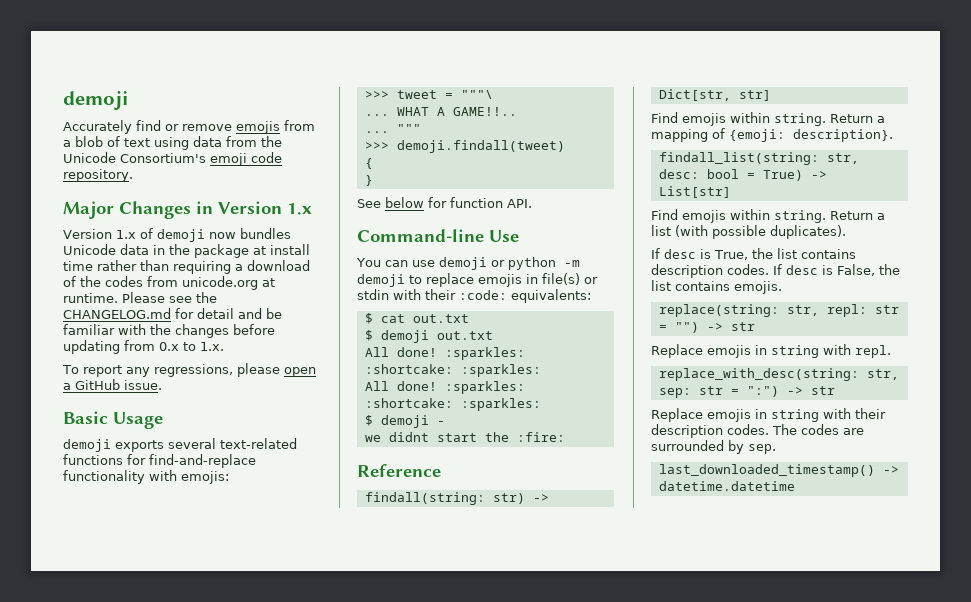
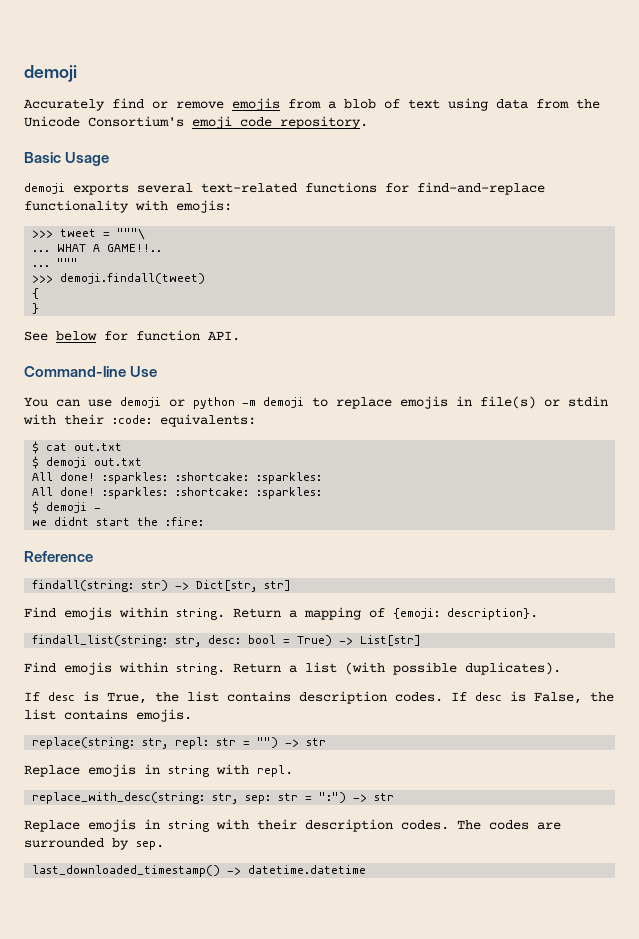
- Major Changes in Version 1.x
- Version 1.x of demoji now bundles Unicode data in the package at install time rather than requiring a download of the codes from unicode.org at runtime. Please see the CHANGELOG.md for detail and be familiar with the changes before updating from 0.x to 1.x.
- To report any regressions, please open a GitHub issue.

